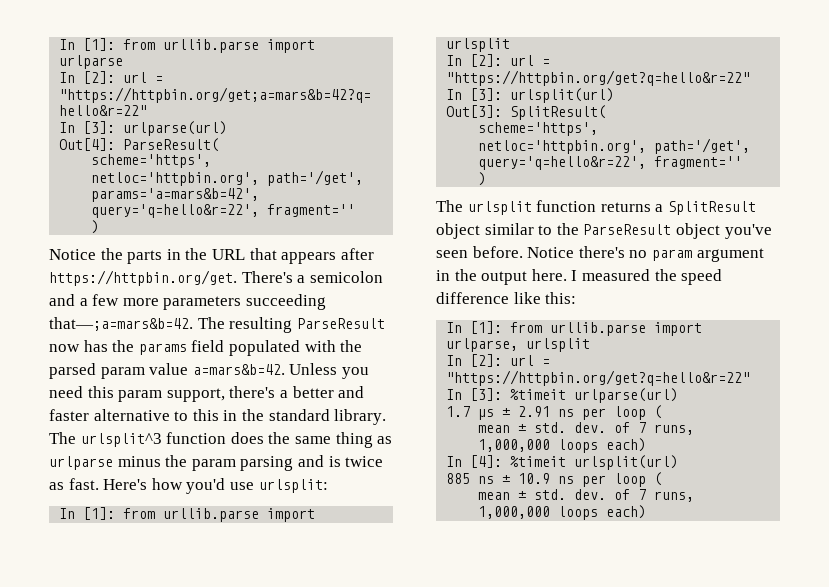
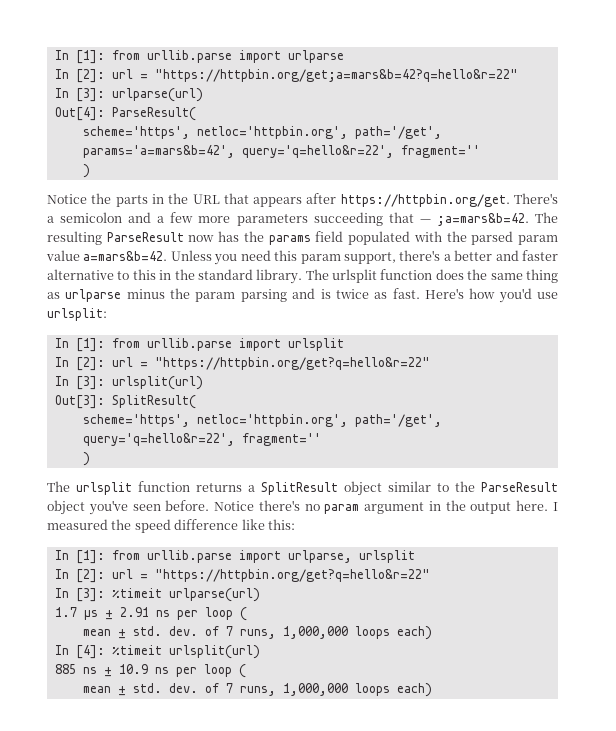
- Notice the parts in the URL that appears after https://httpbin.org/get. There's a semicolon and a few more parameters succeeding that—;a=mars&b=42.
+ Notice the parts in the URL that appears after https://httpbin.org/get. There's a semicolon and a few more parameters succeeding that — ;a=mars&b=42.
- The urlsplit^3 function does the same thing as urlparse minus the param parsing and is twice as fast.
+ The urlsplit function does the same thing as urlparse minus the param parsing and is twice as fast.

